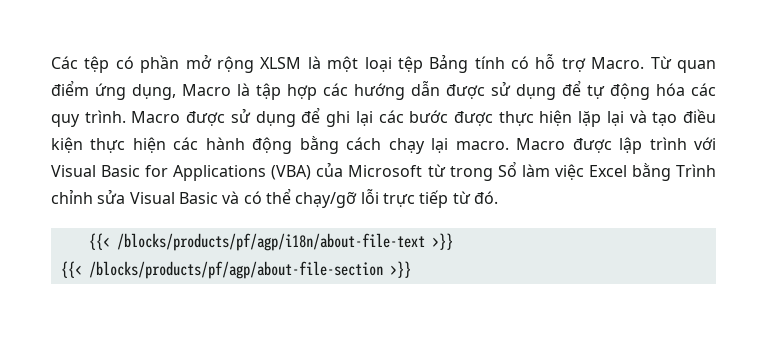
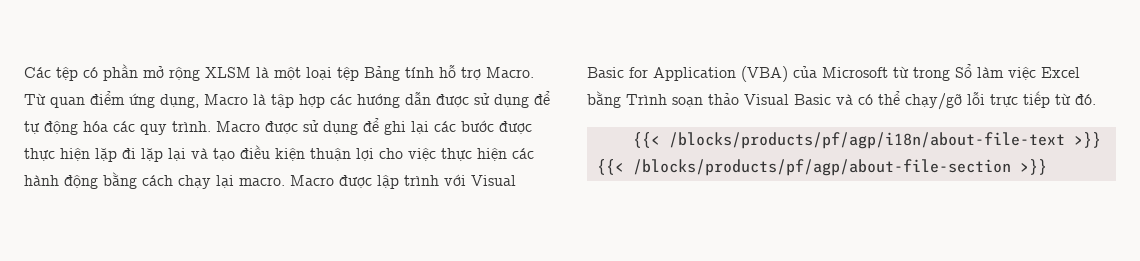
- Các tệp có phần mở rộng XLSM là một loại tệp Bảng tính có hỗ trợ Macro.
+ Các tệp có phần mở rộng XLSM là một loại tệp Bảng tính hỗ trợ Macro.
- Macro được sử dụng để ghi lại các bước được thực hiện lặp lại và tạo điều kiện thực hiện các hành động bằng cách chạy lại macro.
+ Macro được sử dụng để ghi lại các bước được thực hiện lặp đi lặp lại và tạo điều kiện thuận lợi cho việc thực hiện các hành động bằng cách chạy lại macro.
- Macro được lập trình với Visual Basic for Applications (VBA) của Microsoft từ trong Sổ làm việc Excel bằng Trình chỉnh sửa Visual Basic và có thể chạy/gỡ lỗi trực tiếp từ đó.
+ Macro được lập trình với Visual Basic for Application (VBA) của Microsoft từ trong Sổ làm việc Excel bằng Trình soạn thảo Visual Basic và có thể chạy/gỡ lỗi trực tiếp từ đó.

